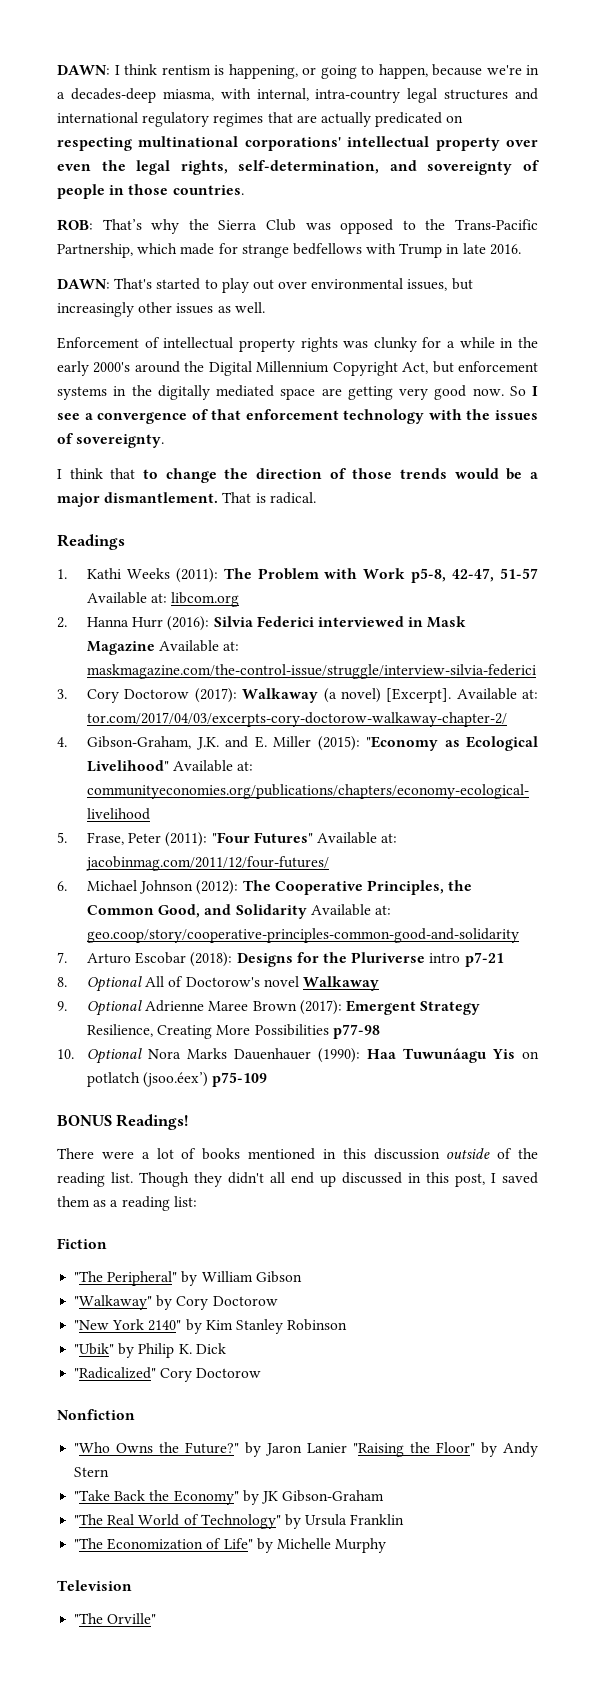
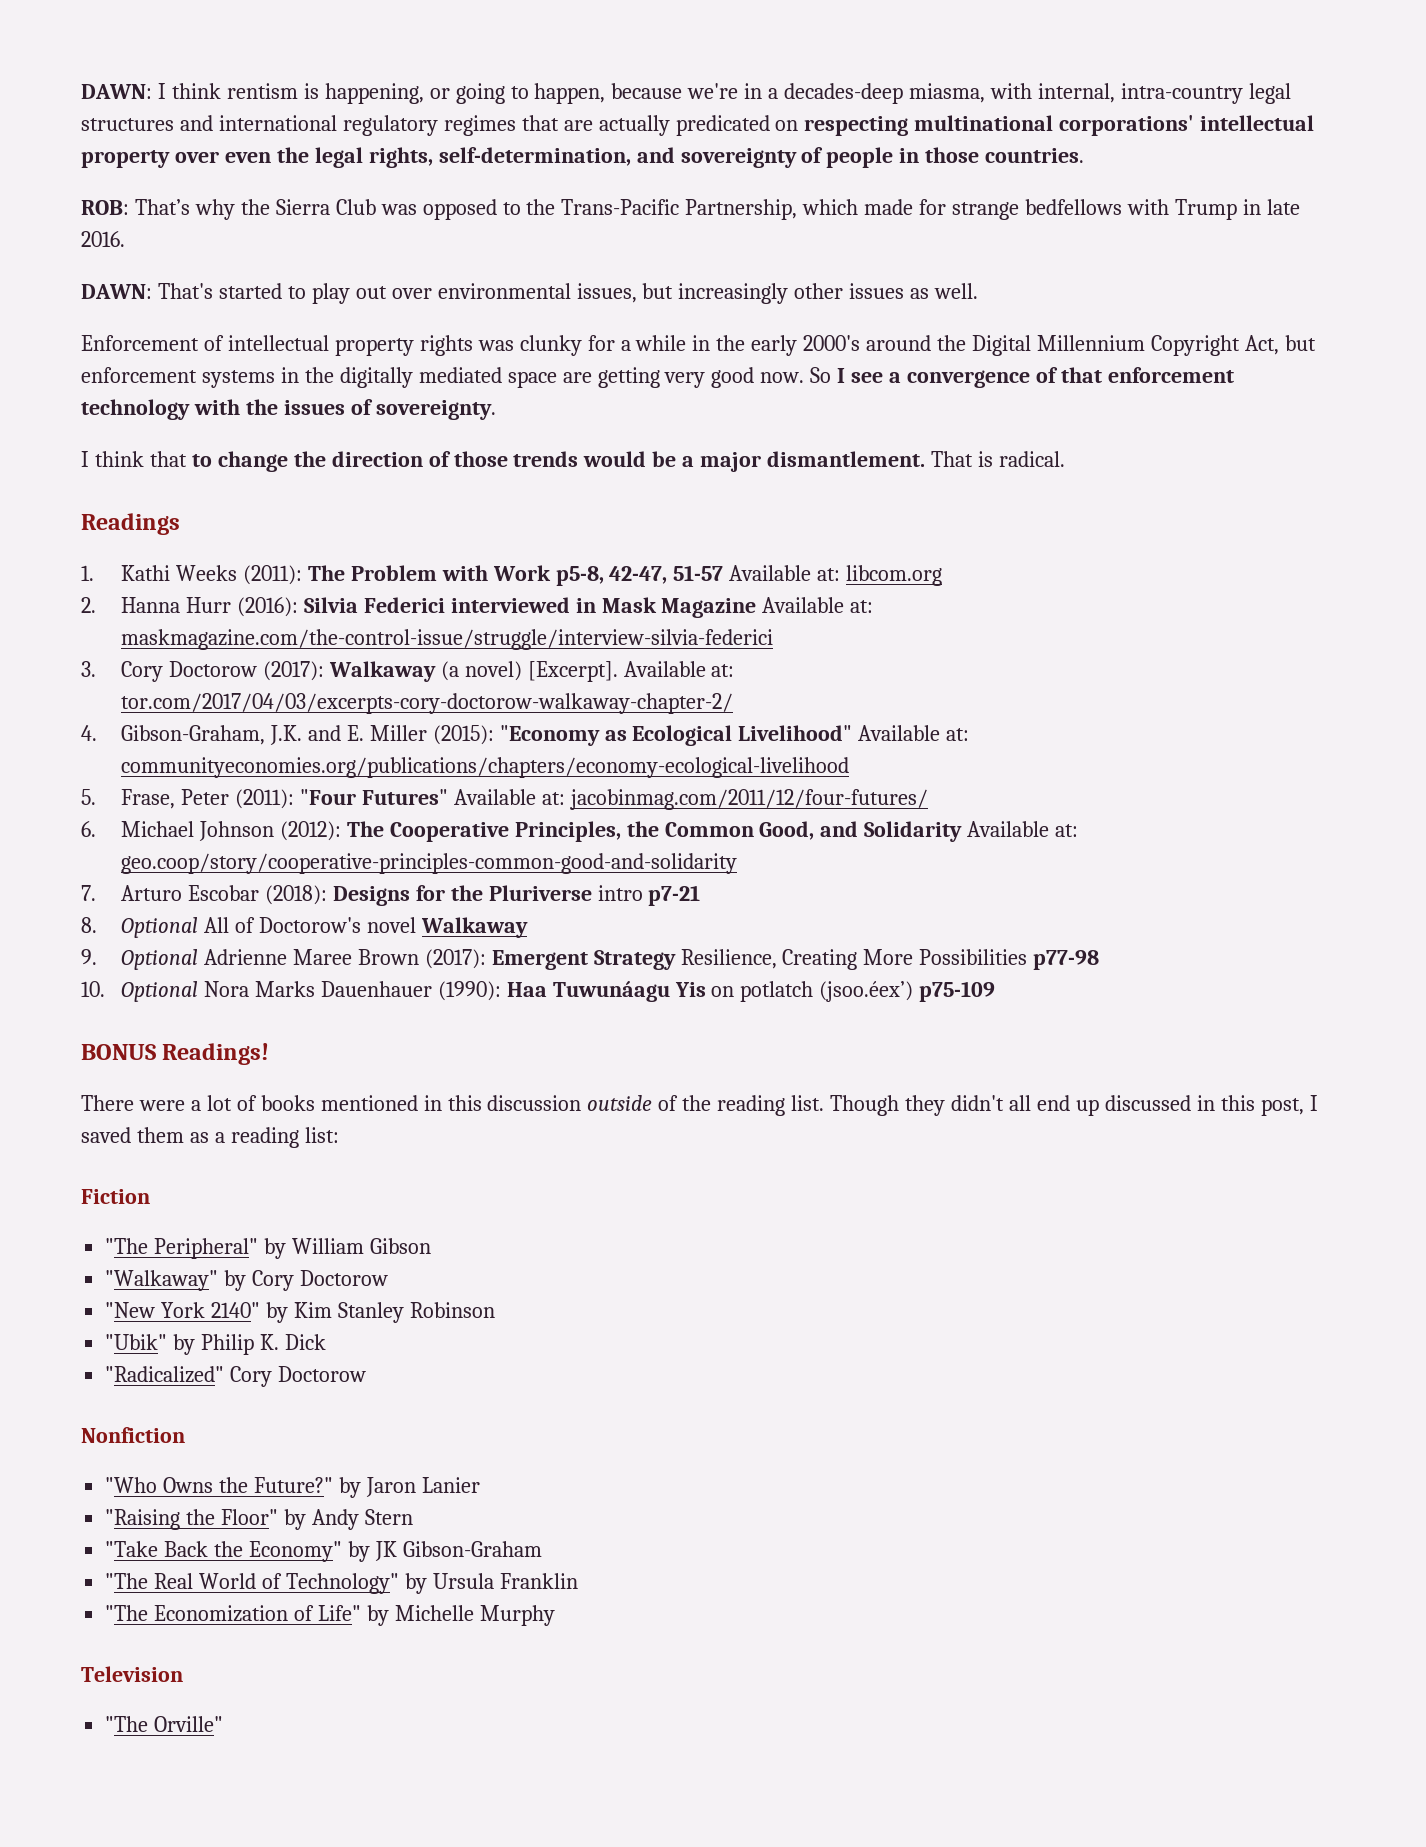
- "Who Owns the Future?" by Jaron Lanier "Raising the Floor" by Andy Stern
+ "Who Owns the Future?" by Jaron Lanier
+ "Raising the Floor" by Andy Stern

